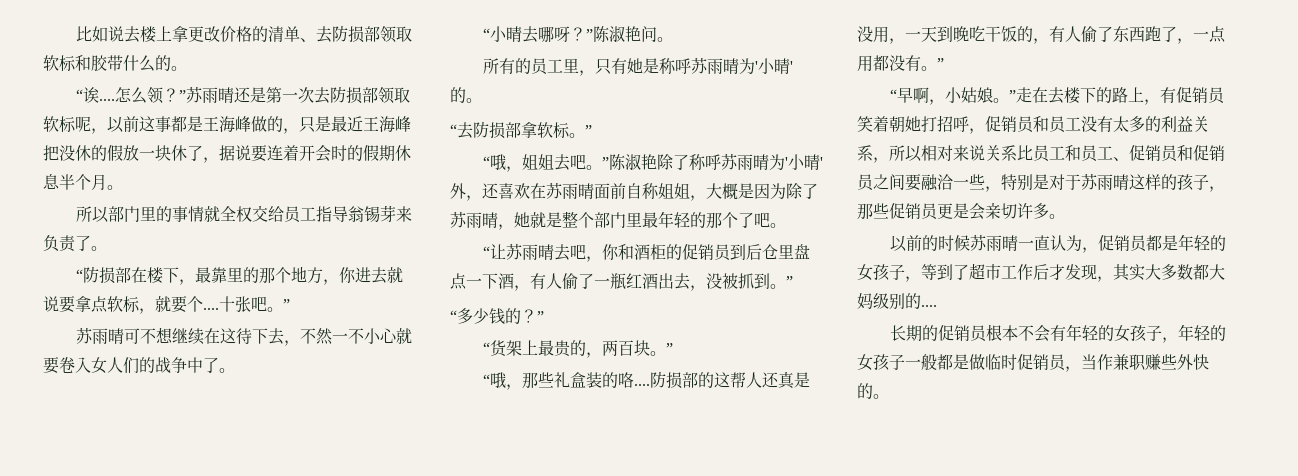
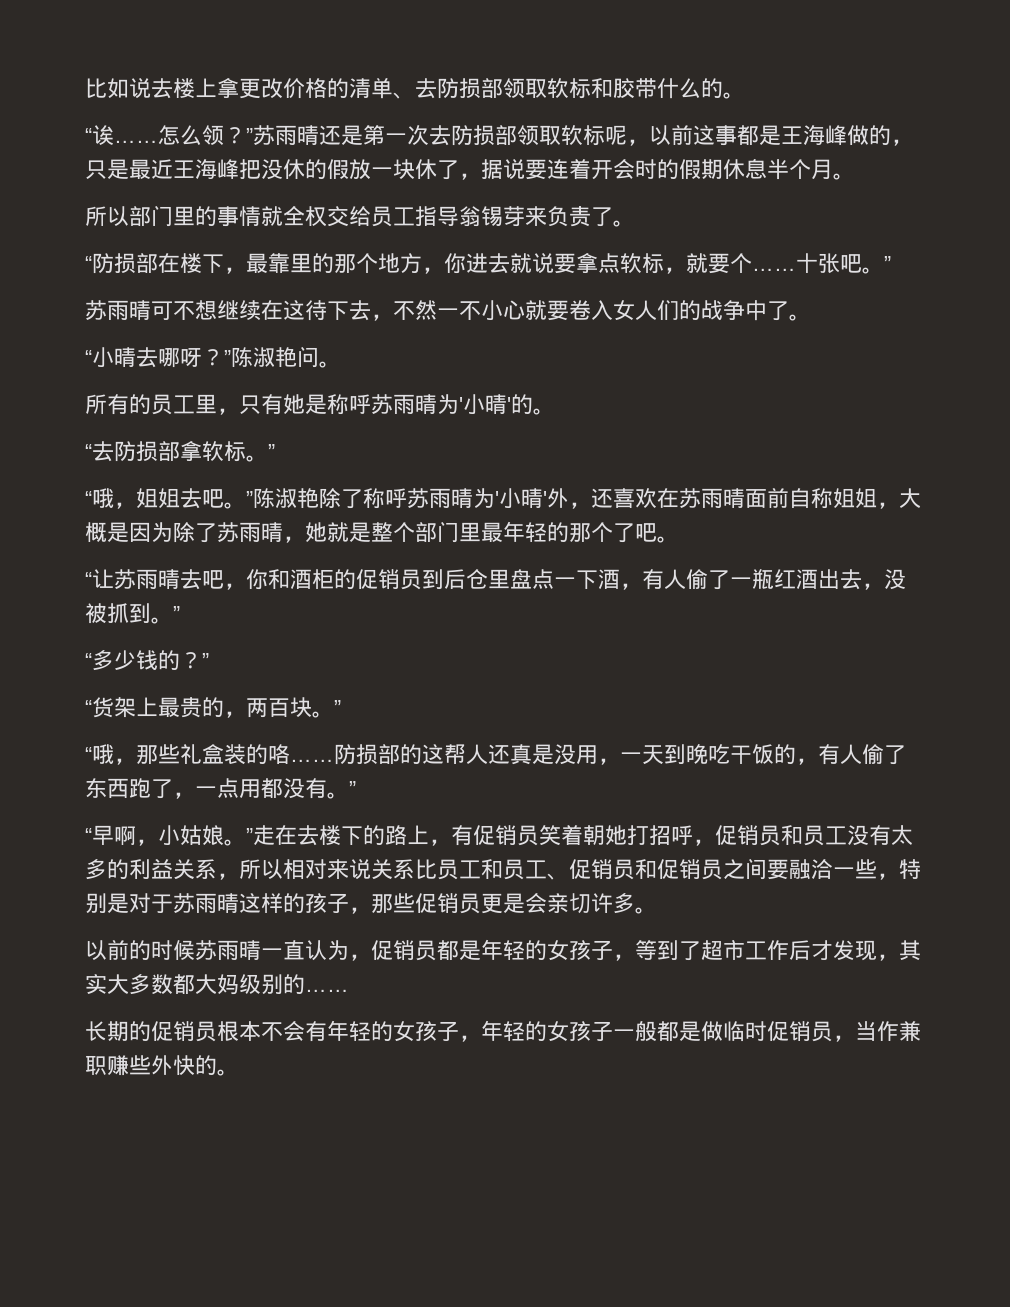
- “诶....
+ “诶……
- “防损部在楼下，最靠里的那个地方，你进去就说要拿点软标，就要个....
+ “防损部在楼下，最靠里的那个地方，你进去就说要拿点软标，就要个……
- “哦，那些礼盒装的咯....
+ “哦，那些礼盒装的咯……
- 以前的时候苏雨晴一直认为，促销员都是年轻的女孩子，等到了超市工作后才发现，其实大多数都大妈级别的....
+ 以前的时候苏雨晴一直认为，促销员都是年轻的女孩子，等到了超市工作后才发现，其实大多数都大妈级别的……

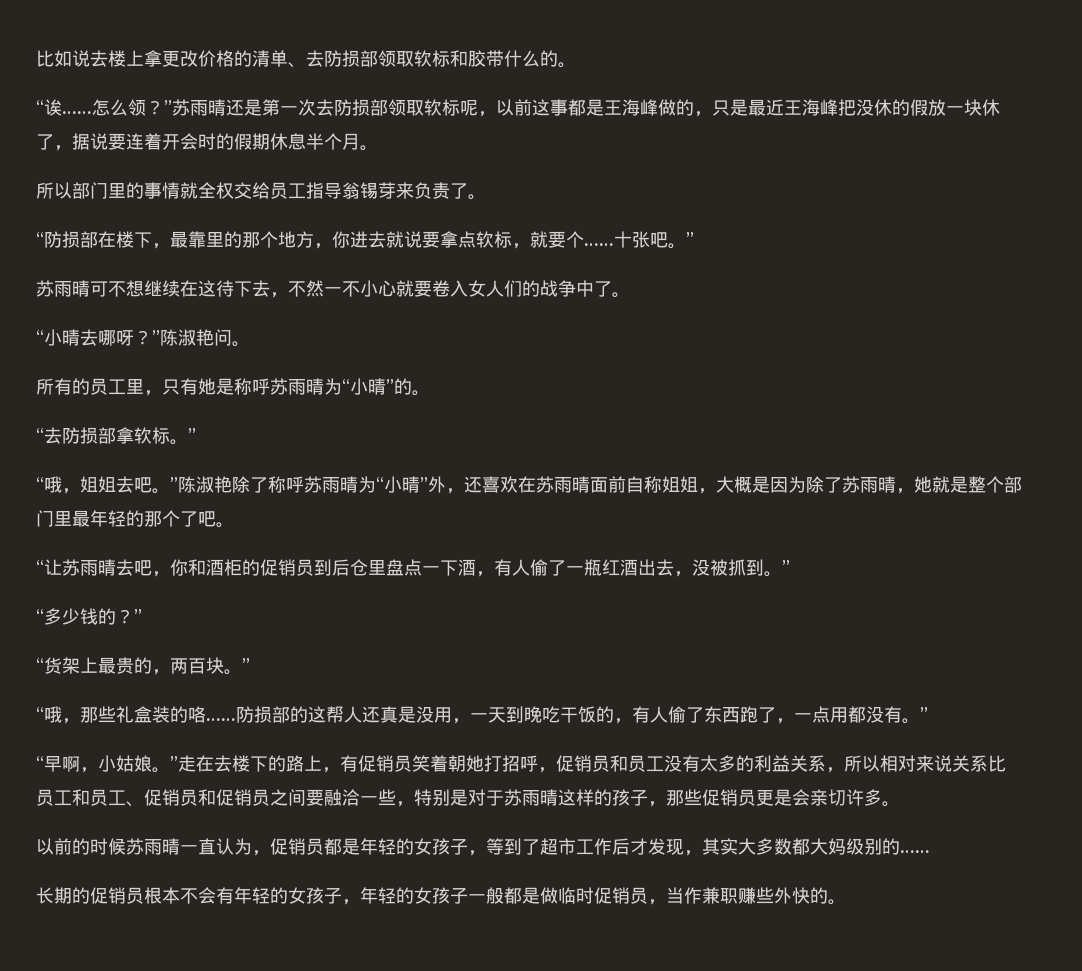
- 所有的员工里，只有她是称呼苏雨晴为'小晴'的。
+ 所有的员工里，只有她是称呼苏雨晴为“小晴”的。
- “哦，姐姐去吧。”陈淑艳除了称呼苏雨晴为'小晴'外，还喜欢在苏雨晴面前自称姐姐，大概是因为除了苏雨晴，她就是整个部门里最年轻的那个了吧。
+ “哦，姐姐去吧。”陈淑艳除了称呼苏雨晴为“小晴”外，还喜欢在苏雨晴面前自称姐姐，大概是因为除了苏雨晴，她就是整个部门里最年轻的那个了吧。

